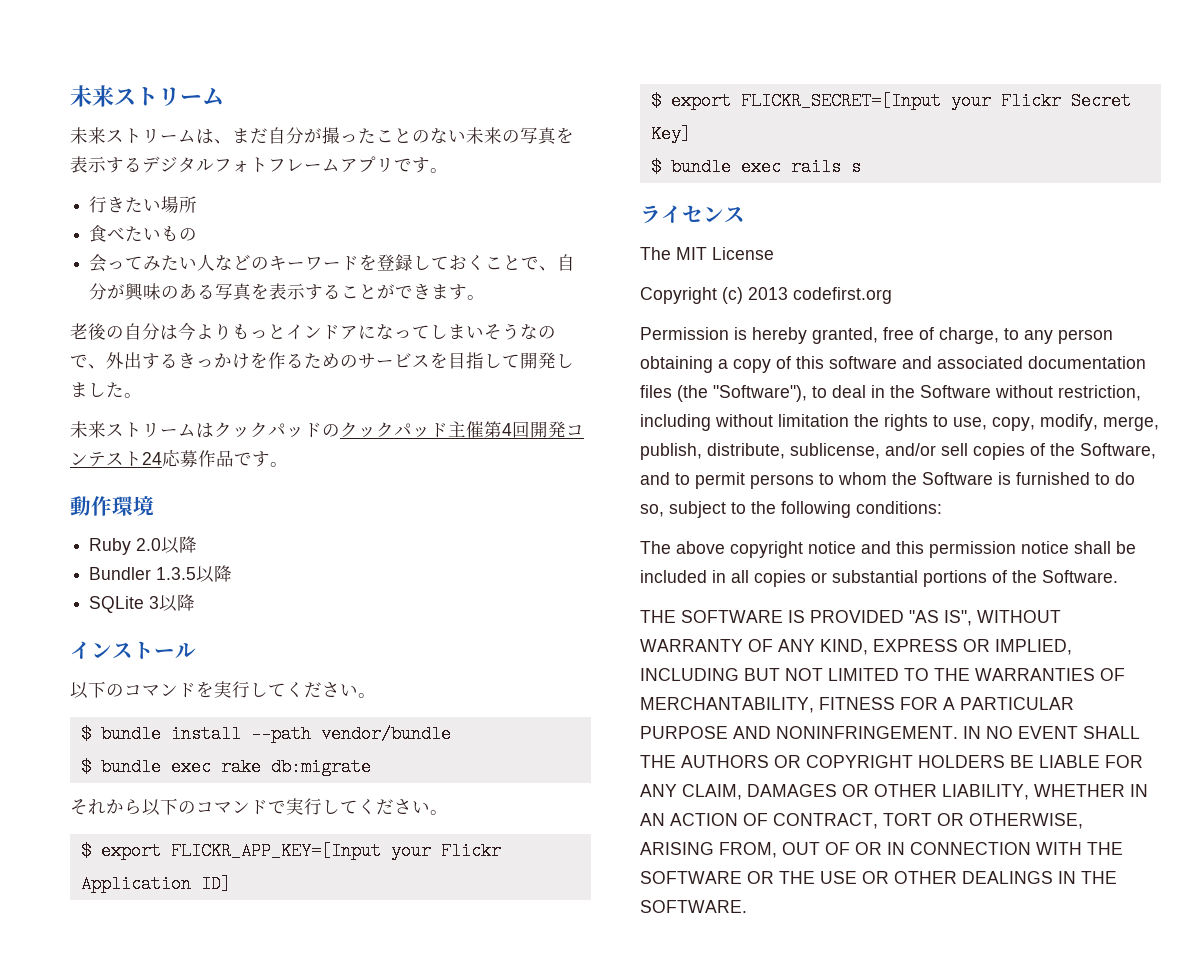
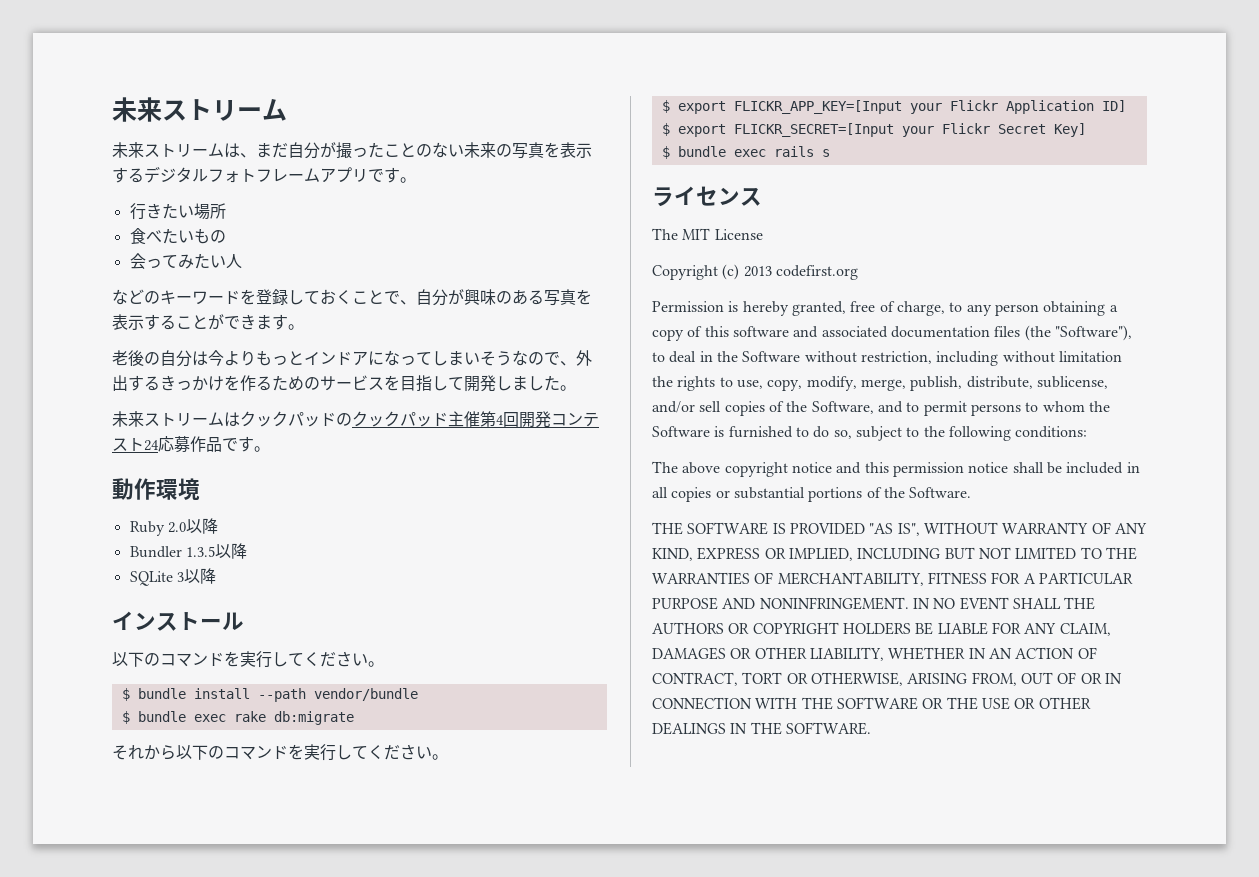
- 会ってみたい人などのキーワードを登録しておくことで、自分が興味のある写真を表示することができます。
+ 会ってみたい人
+ などのキーワードを登録しておくことで、自分が興味のある写真を表示することができます。
- それから以下のコマンドで実行してください。
+ それから以下のコマンドを実行してください。

